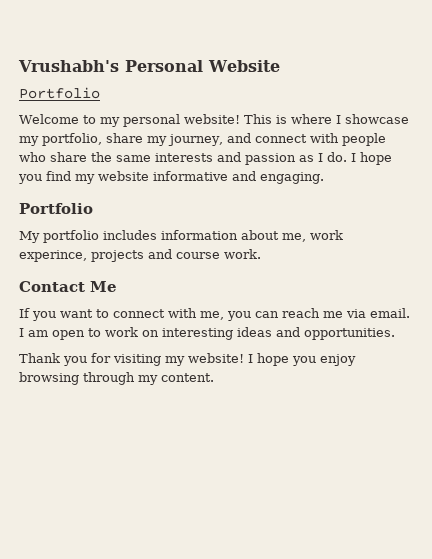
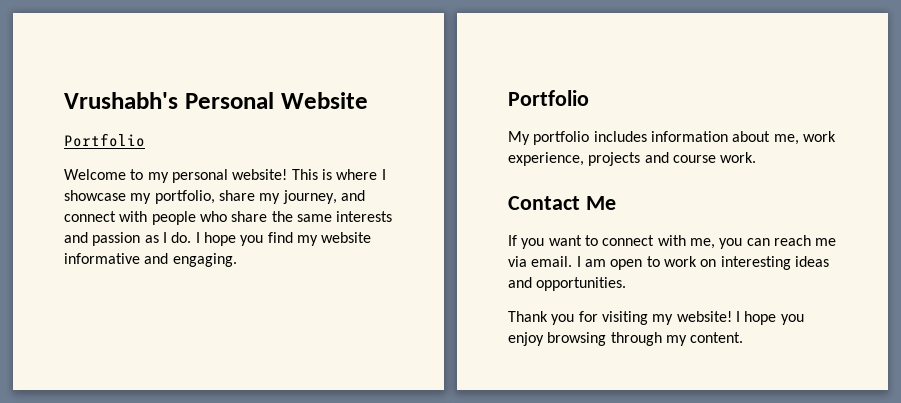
- My portfolio includes information about me, work experince, projects and course work.
+ My portfolio includes information about me, work experience, projects and course work.

